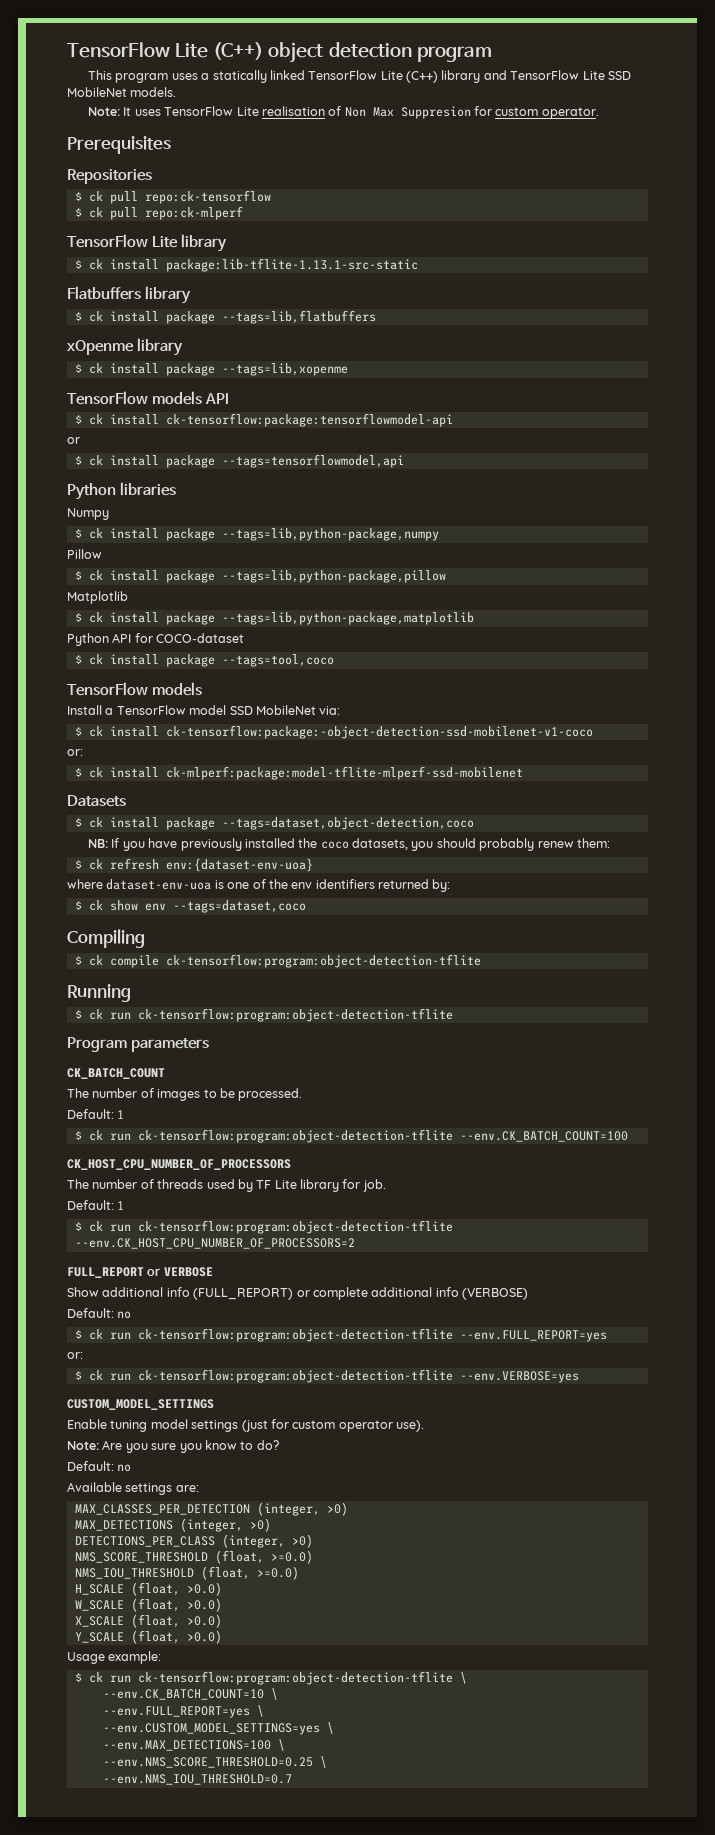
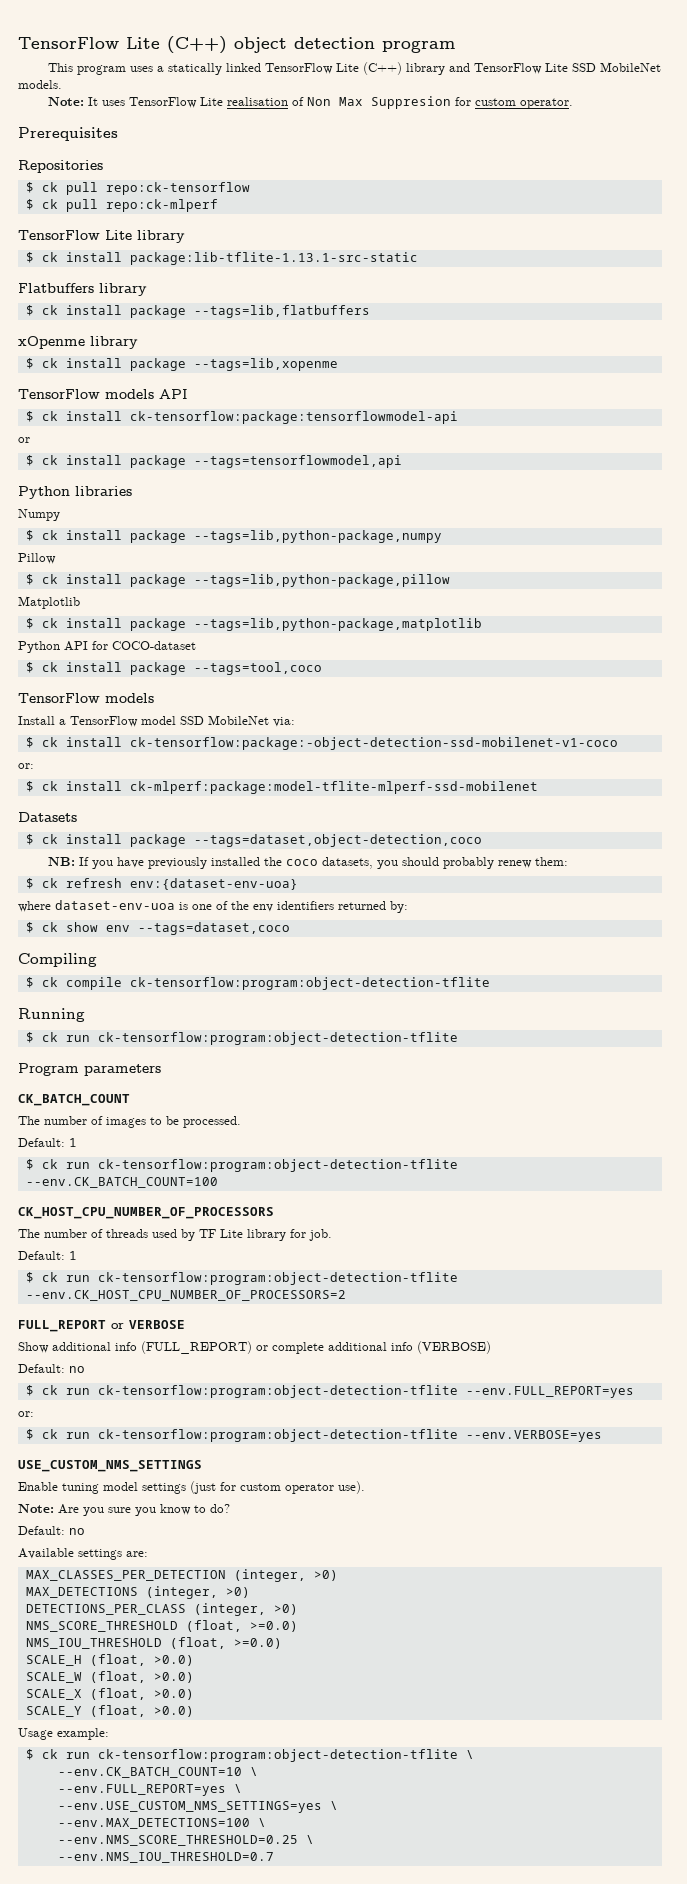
- CUSTOM_MODEL_SETTINGS
+ USE_CUSTOM_NMS_SETTINGS
- H_SCALE (float, >0.0)
- W_SCALE (float, >0.0)
- X_SCALE (float, >0.0)
- Y_SCALE (float, >0.0)
+ SCALE_H (float, >0.0)
+ SCALE_W (float, >0.0)
+ SCALE_X (float, >0.0)
+ SCALE_Y (float, >0.0)
- --env.CUSTOM_MODEL_SETTINGS=yes \
+ --env.USE_CUSTOM_NMS_SETTINGS=yes \

